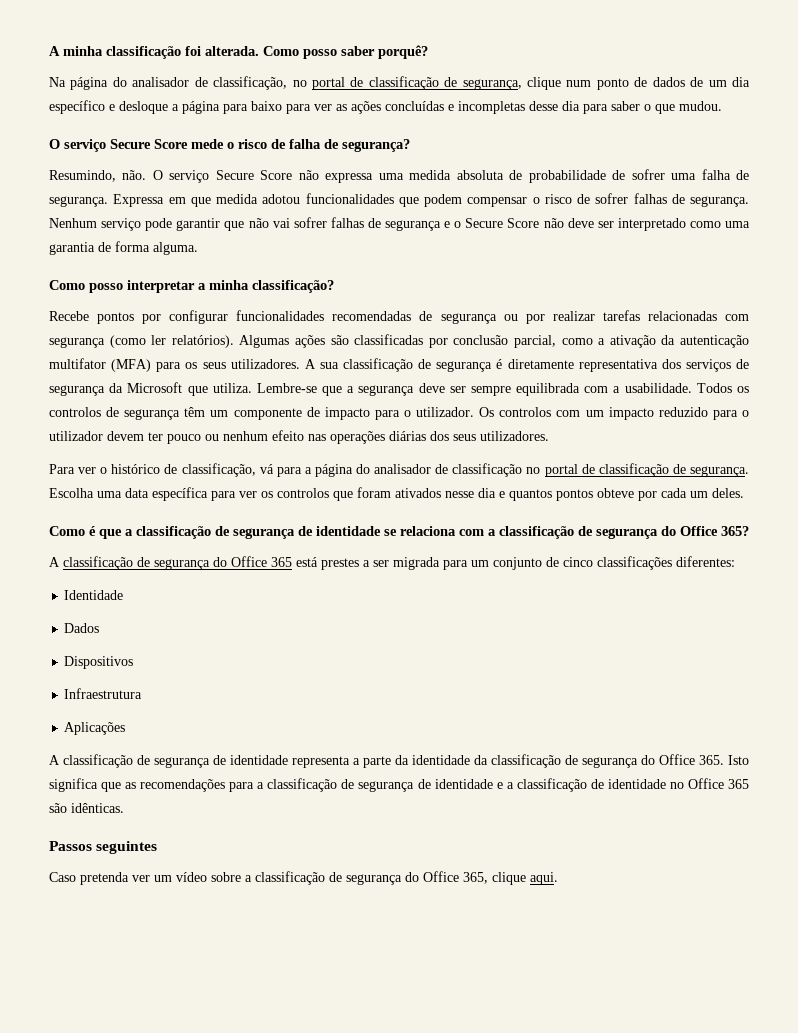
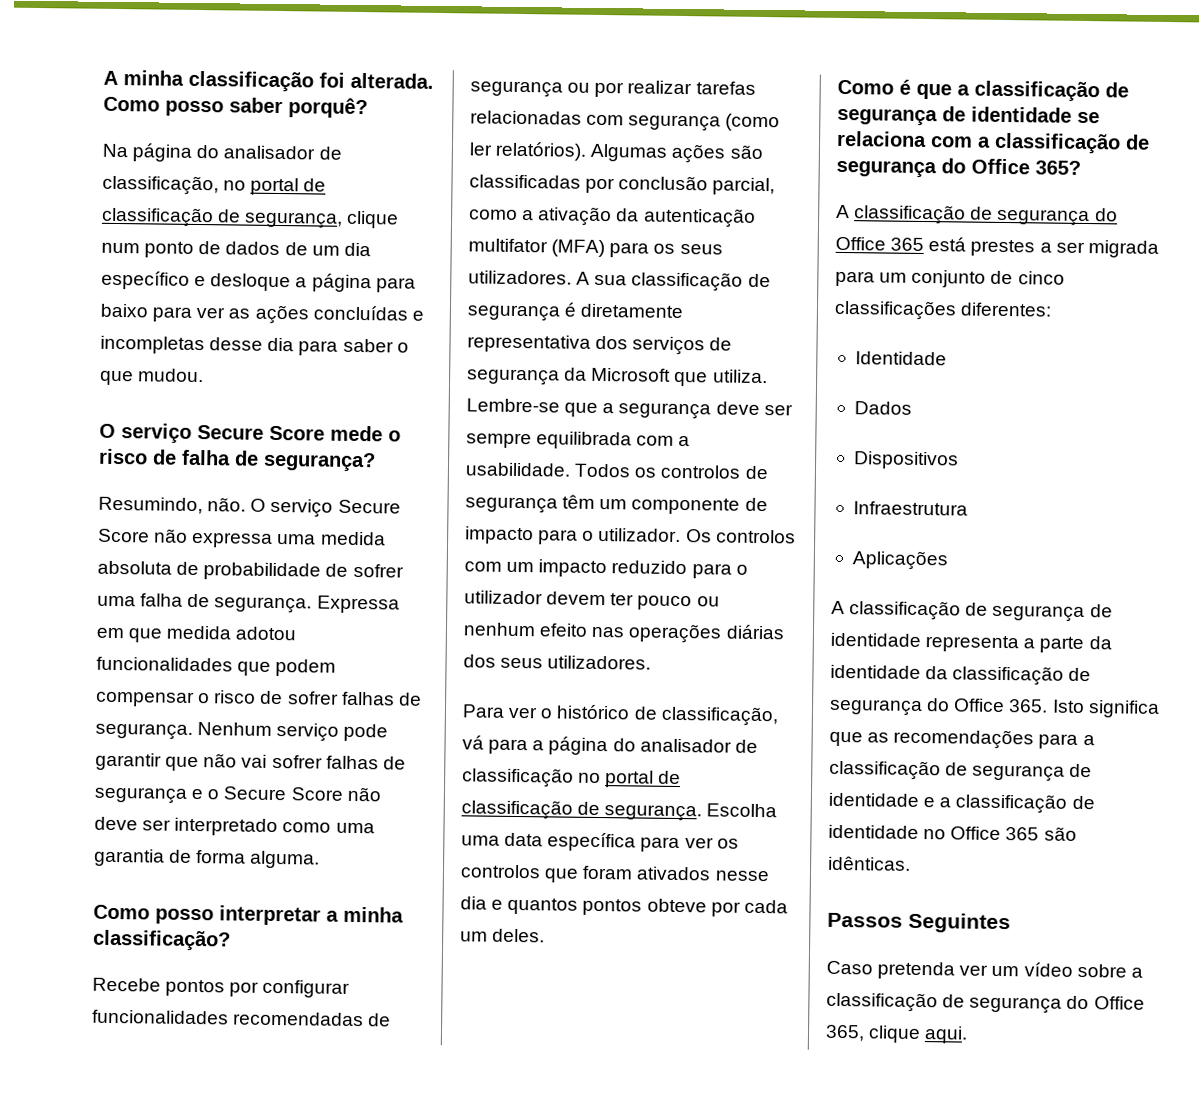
- Passos seguintes
+ Passos Seguintes

